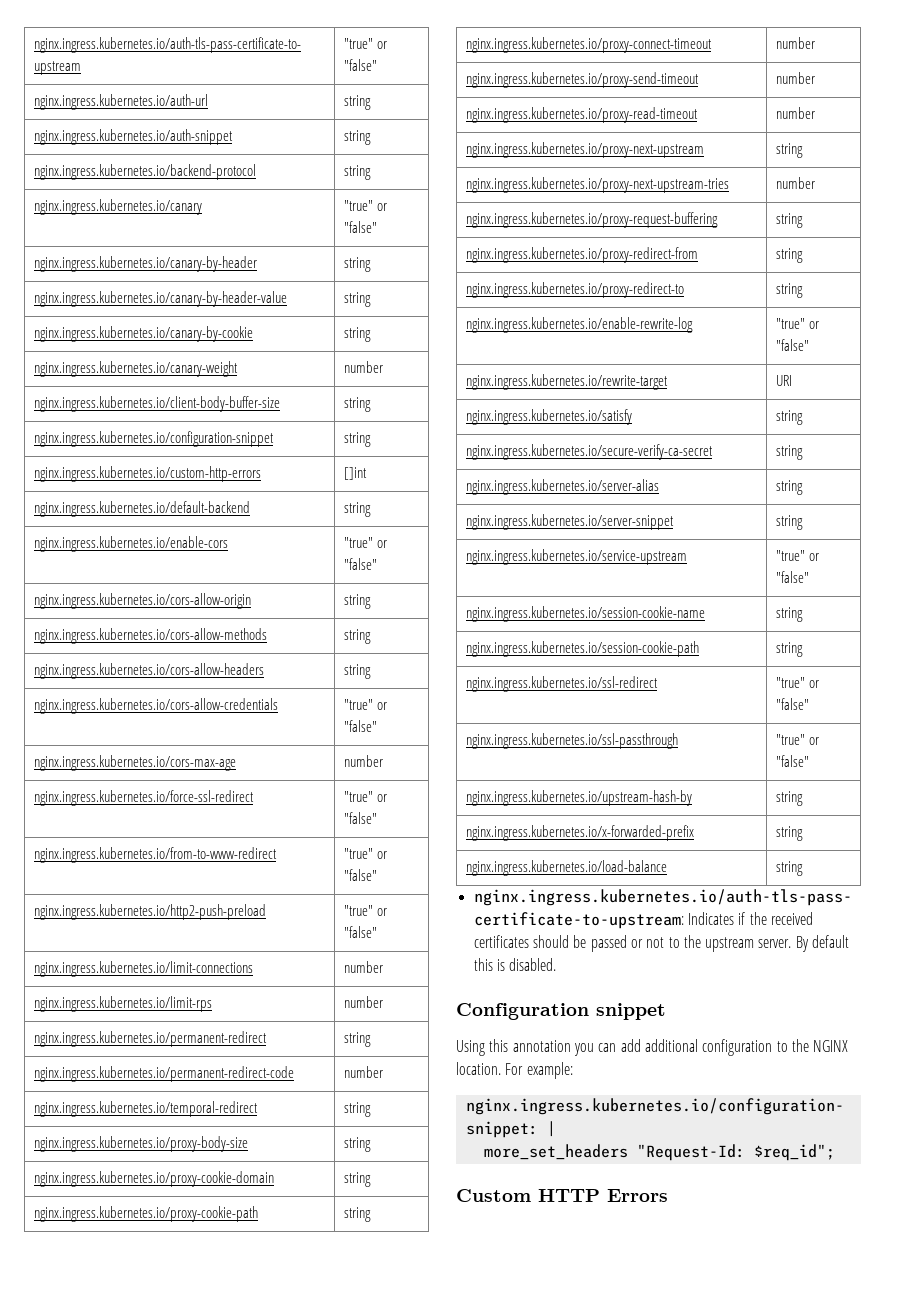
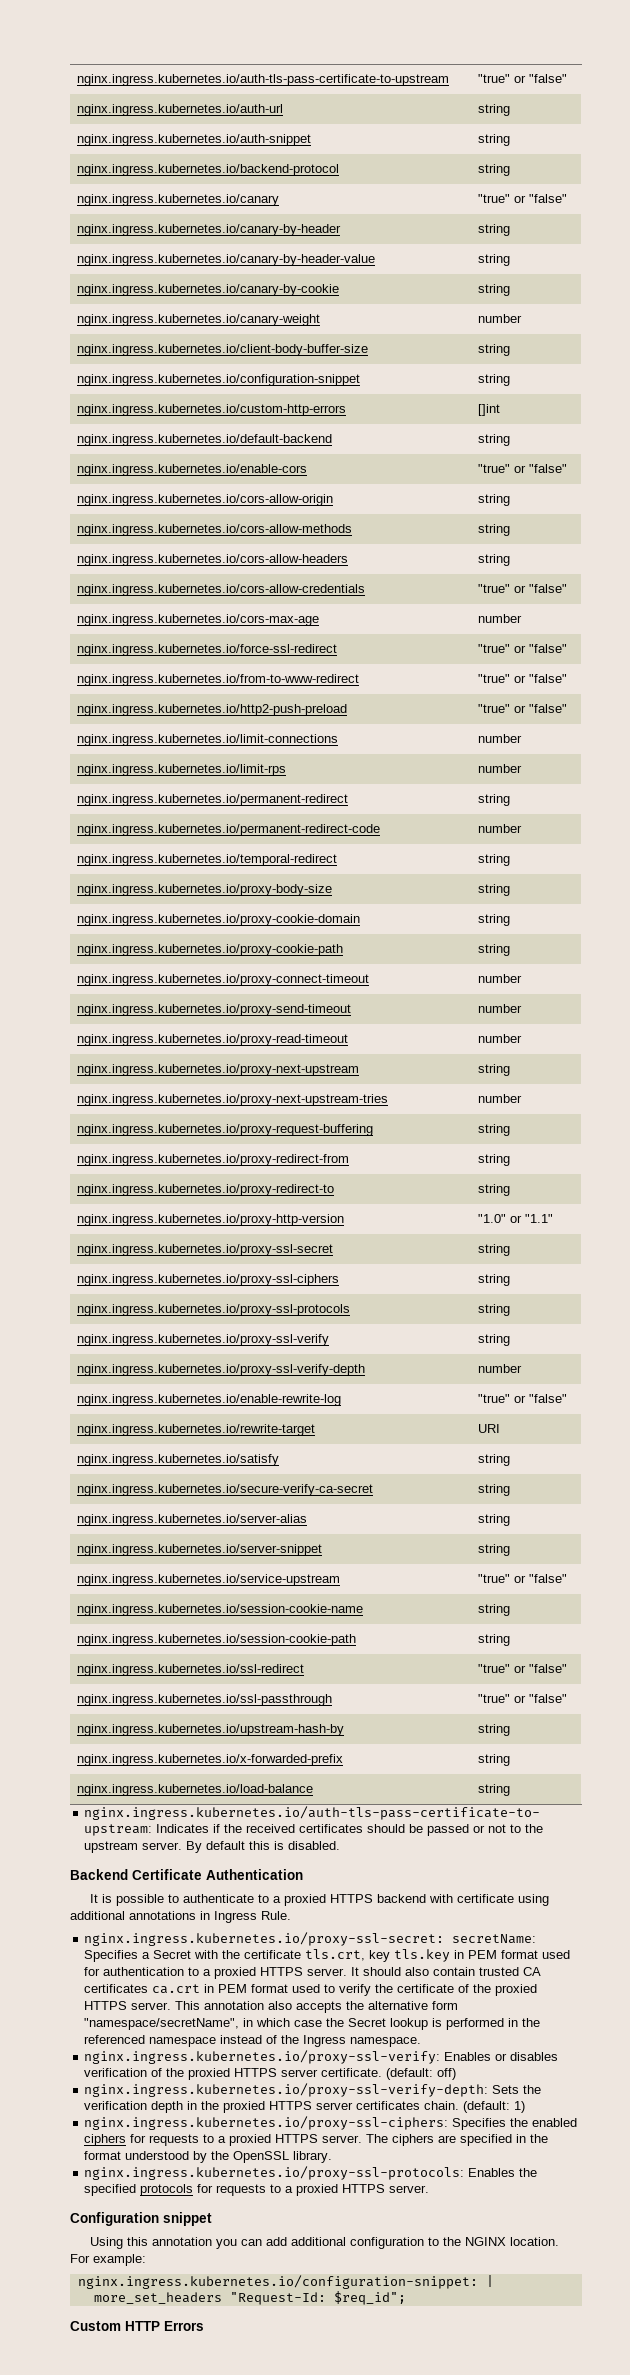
+ nginx.ingress.kubernetes.io/proxy-http-version | "1.0" or "1.1"
+ nginx.ingress.kubernetes.io/proxy-ssl-secret | string
+ nginx.ingress.kubernetes.io/proxy-ssl-ciphers | string
+ nginx.ingress.kubernetes.io/proxy-ssl-protocols | string
+ nginx.ingress.kubernetes.io/proxy-ssl-verify | string
+ nginx.ingress.kubernetes.io/proxy-ssl-verify-depth | number
+ Backend Certificate Authentication
+ It is possible to authenticate to a proxied HTTPS backend with certificate using additional annotations in Ingress Rule.
+ nginx.ingress.kubernetes.io/proxy-ssl-secret: secretName: Specifies a Secret with the certificate tls.crt, key tls.key in PEM format used for authentication to a proxied HTTPS server. It should also contain trusted CA certificates ca.crt in PEM format used to verify the certificate of the proxied HTTPS server. This annotation also accepts the alternative form "namespace/secretName", in which case the Secret lookup is performed in the referenced namespace instead of the Ingress namespace.
+ nginx.ingress.kubernetes.io/proxy-ssl-verify: Enables or disables verification of the proxied HTTPS server certificate. (default: off)
+ nginx.ingress.kubernetes.io/proxy-ssl-verify-depth: Sets the verification depth in the proxied HTTPS server certificates chain. (default: 1)
+ nginx.ingress.kubernetes.io/proxy-ssl-ciphers: Specifies the enabled ciphers for requests to a proxied HTTPS server. The ciphers are specified in the format understood by the OpenSSL library.
+ nginx.ingress.kubernetes.io/proxy-ssl-protocols: Enables the specified protocols for requests to a proxied HTTPS server.

